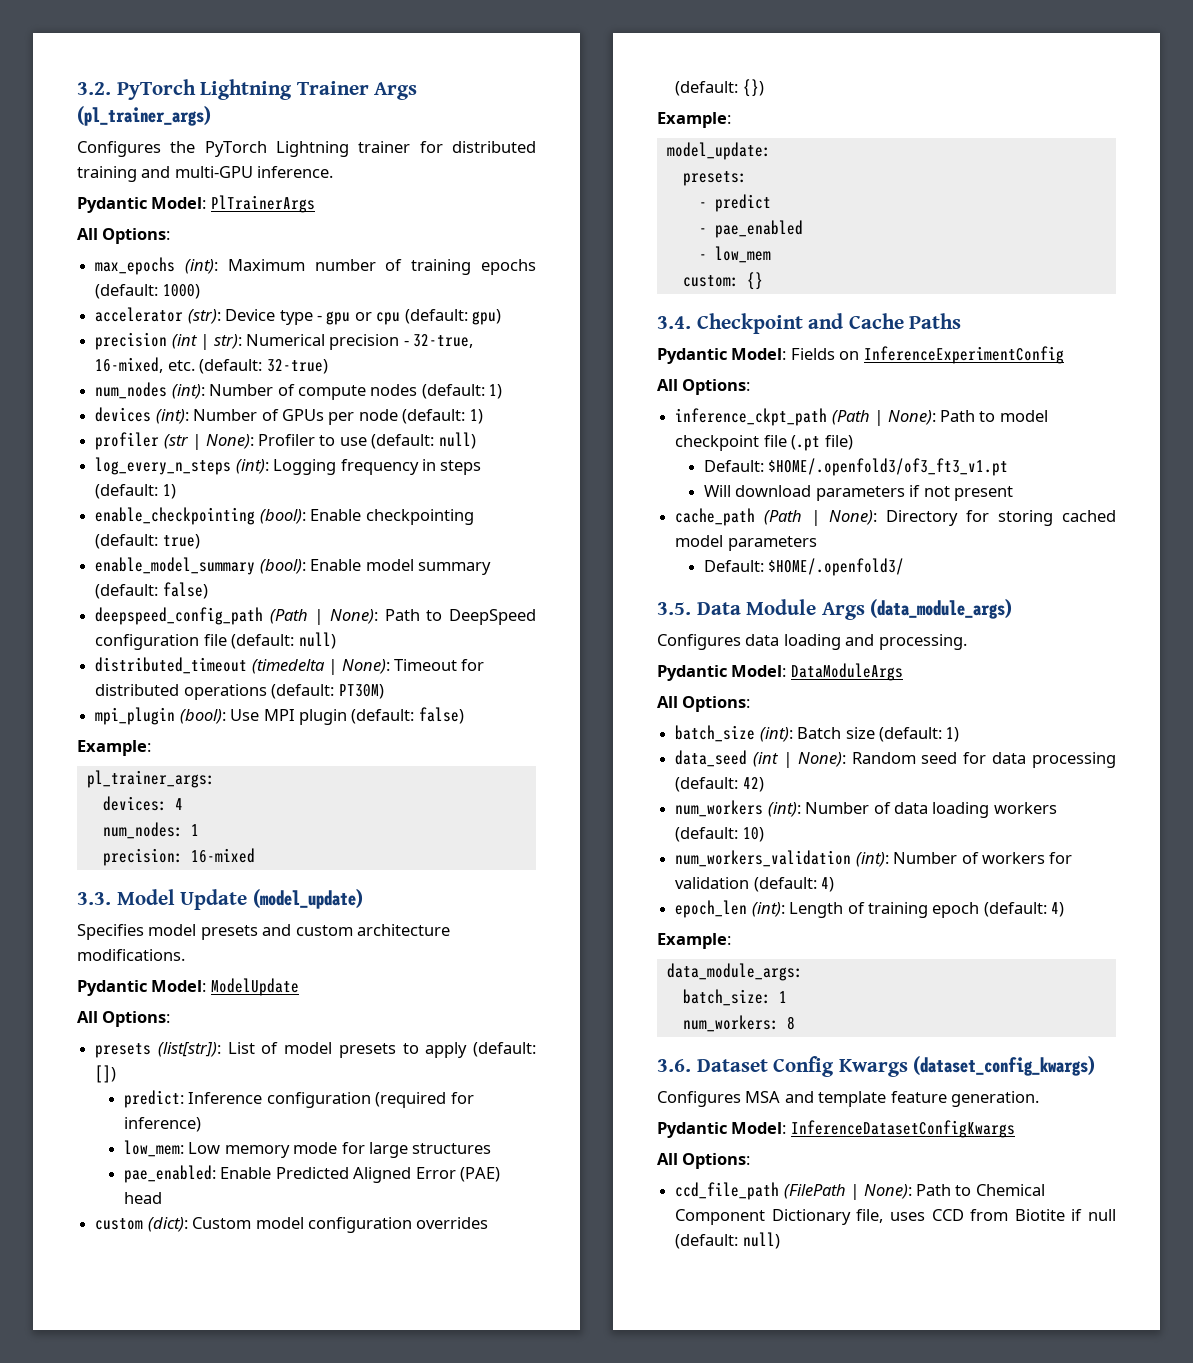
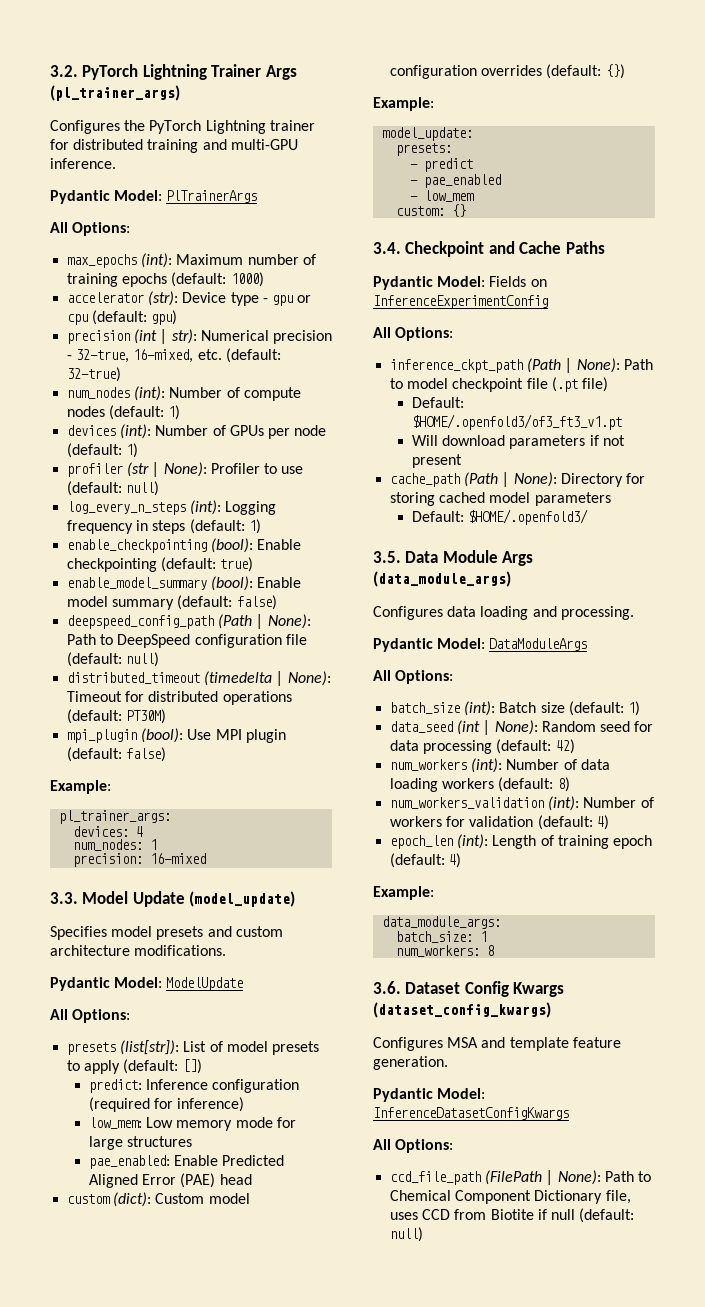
- num_workers (int): Number of data loading workers (default: 10)
+ num_workers (int): Number of data loading workers (default: 8)

